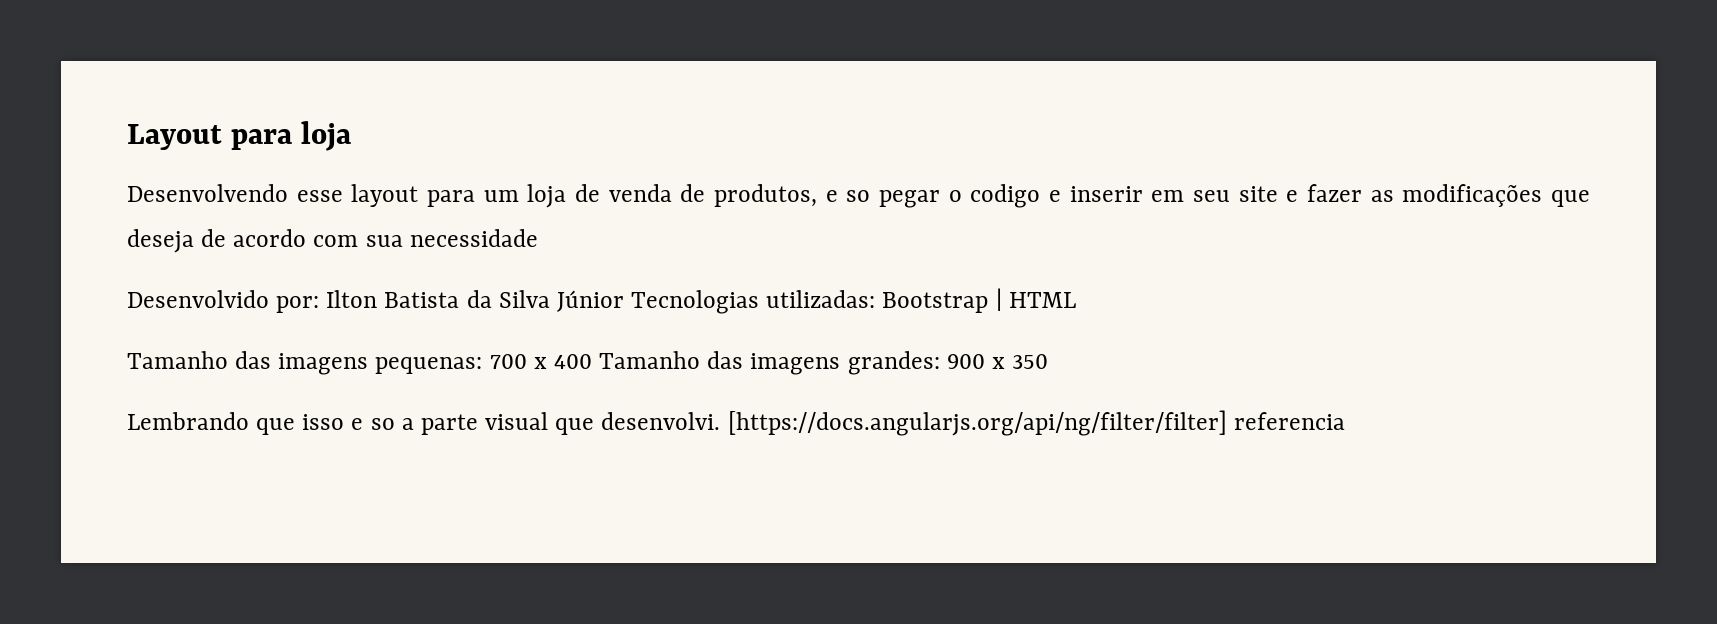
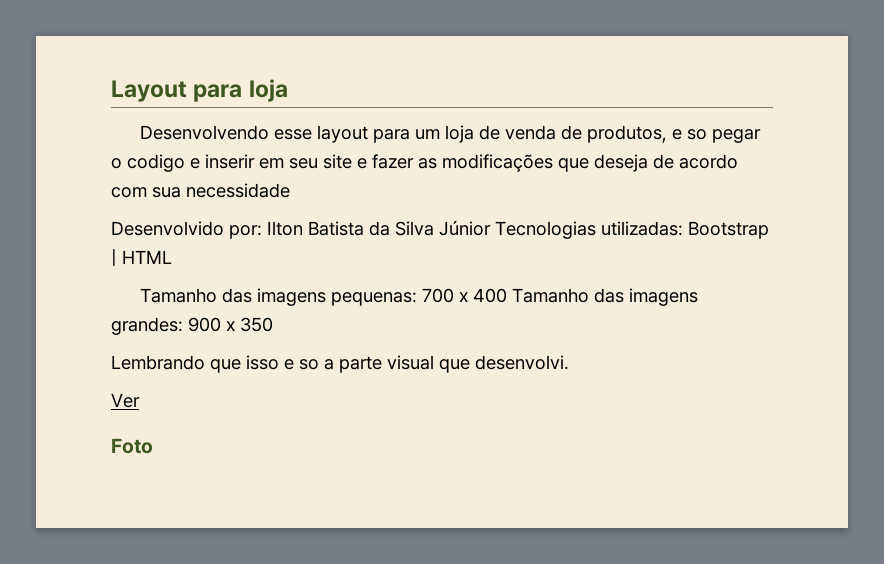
- Lembrando que isso e so a parte visual que desenvolvi. [https://docs.angularjs.org/api/ng/filter/filter] referencia
+ Lembrando que isso e so a parte visual que desenvolvi.
+ Ver
+ Foto

